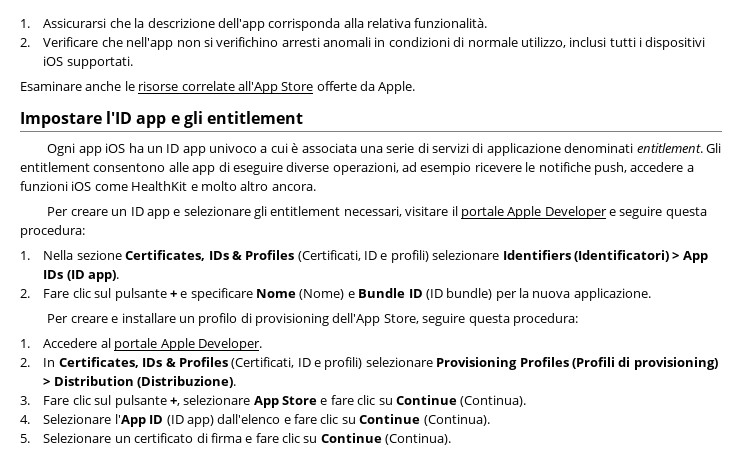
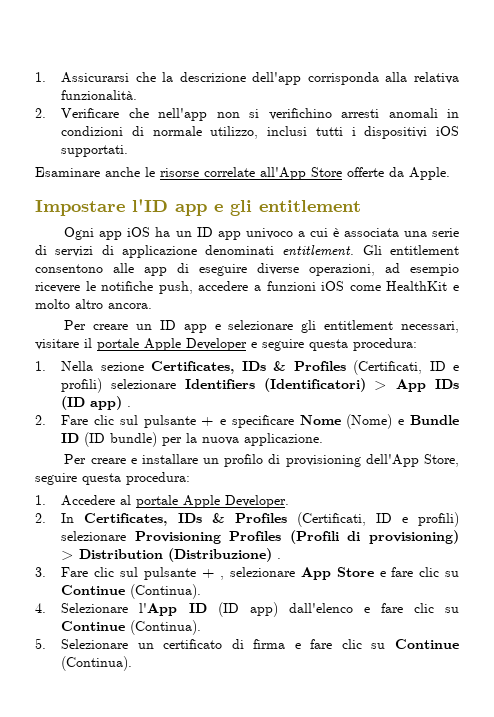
- 1. Nella sezione Certificates, IDs & Profiles (Certificati, ID e profili) selezionare Identifiers (Identificatori) > App IDs (ID app).
+ 1. Nella sezione Certificates, IDs & Profiles (Certificati, ID e profili) selezionare Identifiers (Identificatori) > App IDs (ID app) .
- 2. In Certificates, IDs & Profiles (Certificati, ID e profili) selezionare Provisioning Profiles (Profili di provisioning) > Distribution (Distribuzione).
+ 2. In Certificates, IDs & Profiles (Certificati, ID e profili) selezionare Provisioning Profiles (Profili di provisioning) > Distribution (Distribuzione) .
- 3. Fare clic sul pulsante +, selezionare App Store e fare clic su Continue (Continua).
+ 3. Fare clic sul pulsante + , selezionare App Store e fare clic su Continue (Continua).

